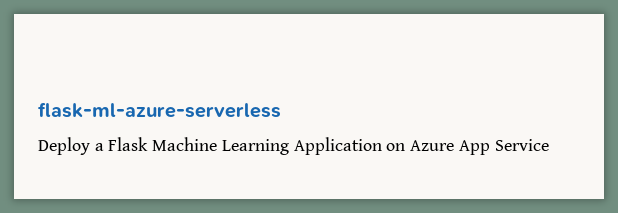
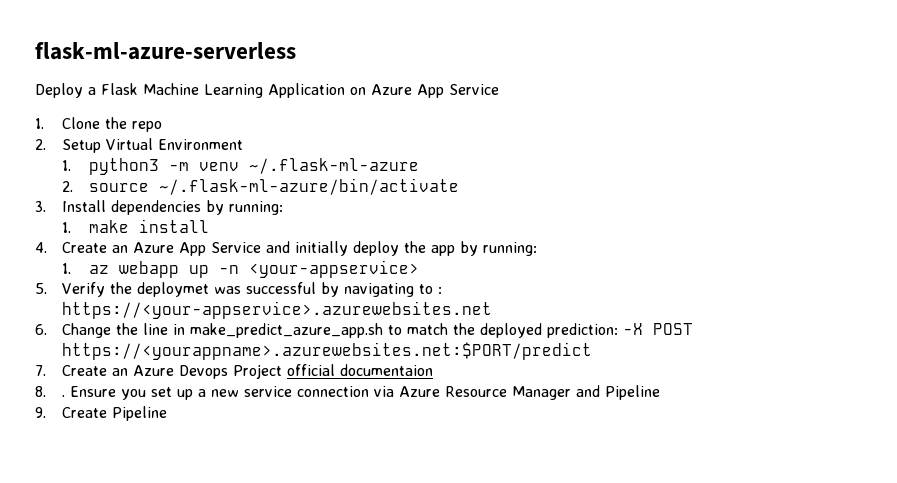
+ 1. Clone the repo
+ 2. Setup Virtual Environment
+ 1. python3 -m venv ~/.flask-ml-azure
+ 2. source ~/.flask-ml-azure/bin/activate
+ 3. Install dependencies by running:
+ 1. make install
+ 4. Create an Azure App Service and initially deploy the app by running:
+ 1. az webapp up -n <your-appservice>
+ 5. Verify the deploymet was successful by navigating to : https://<your-appservice>.azurewebsites.net
+ 6. Change the line in make_predict_azure_app.sh to match the deployed prediction: -X POST https://<yourappname>.azurewebsites.net:$PORT/predict
+ 7. Create an Azure Devops Project official documentaion
+ 8. . Ensure you set up a new service connection via Azure Resource Manager and Pipeline
+ 9. Create Pipeline

